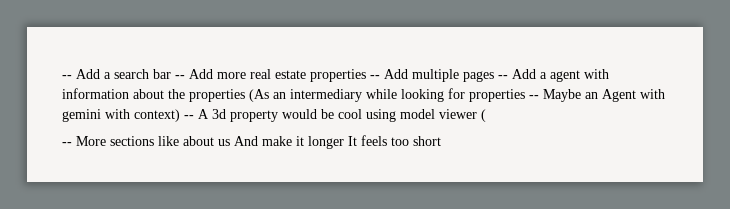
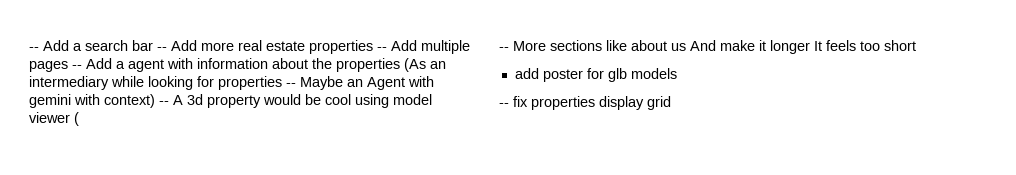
+ add poster for glb models
+ -- fix properties display grid

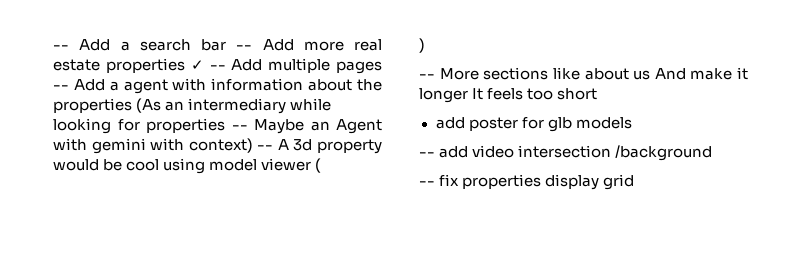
- -- Add a search bar -- Add more real estate properties -- Add multiple pages -- Add a agent with information about the properties (As an intermediary while looking for properties -- Maybe an Agent with gemini with context) -- A 3d property would be cool using model viewer (
+ -- Add a search bar -- Add more real estate properties ✓ -- Add multiple pages -- Add a agent with information about the properties (As an intermediary while looking for properties -- Maybe an Agent with gemini with context) -- A 3d property would be cool using model viewer (
+ )
+ -- add video intersection /background

